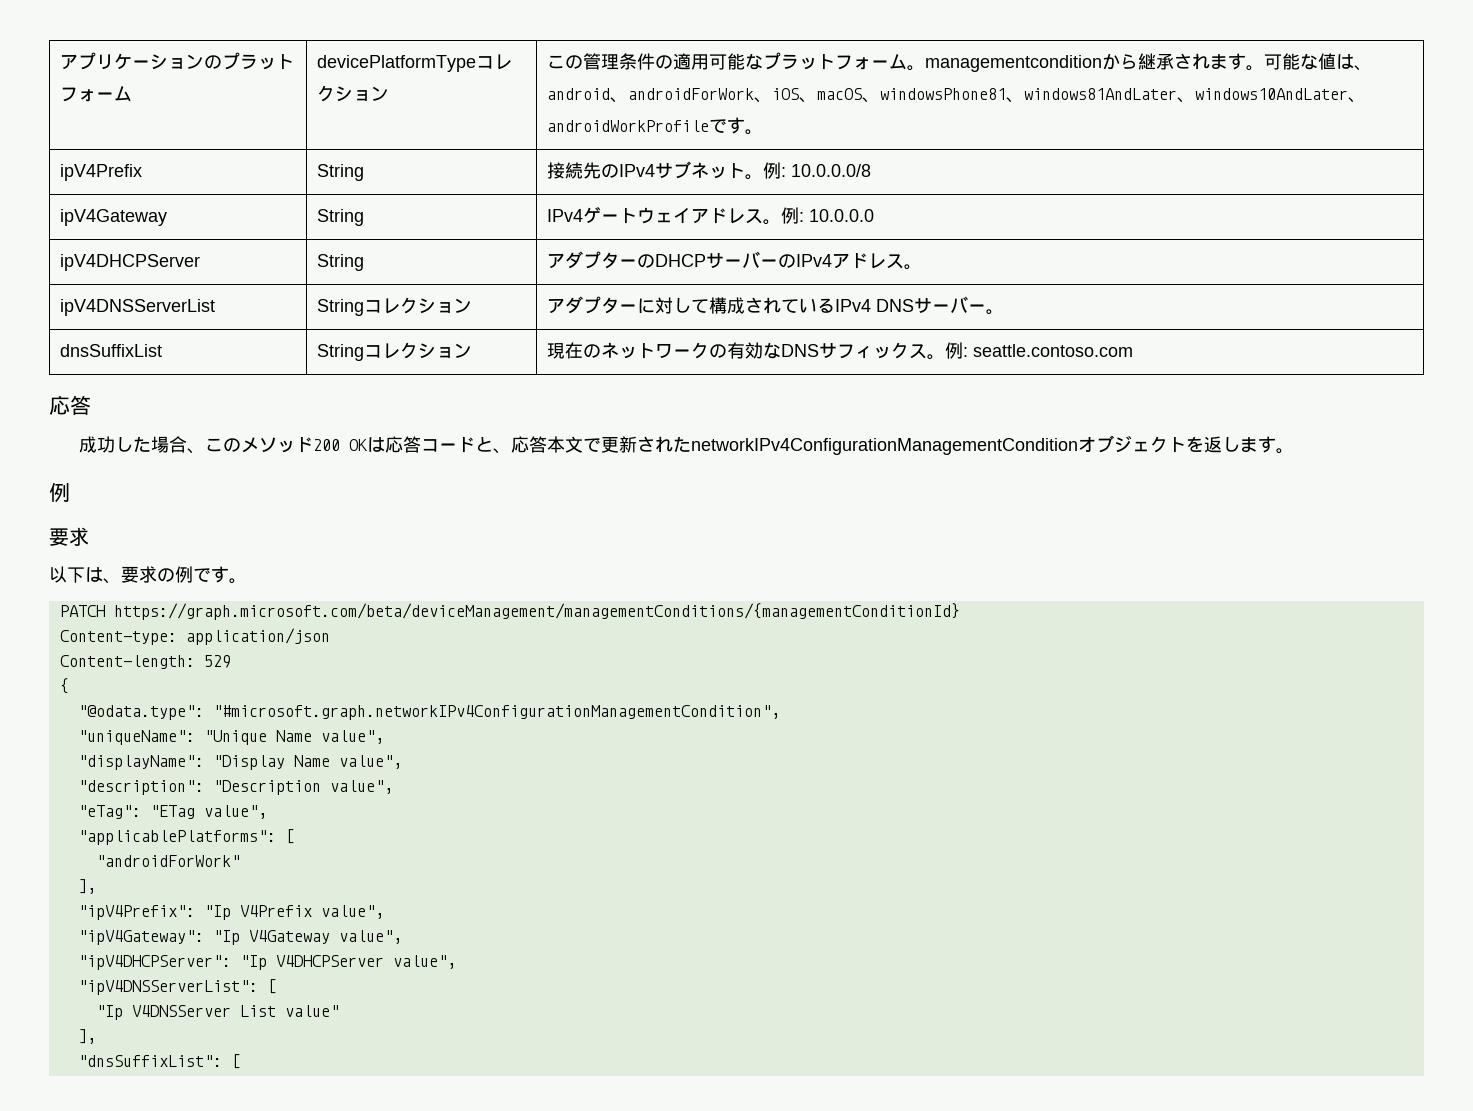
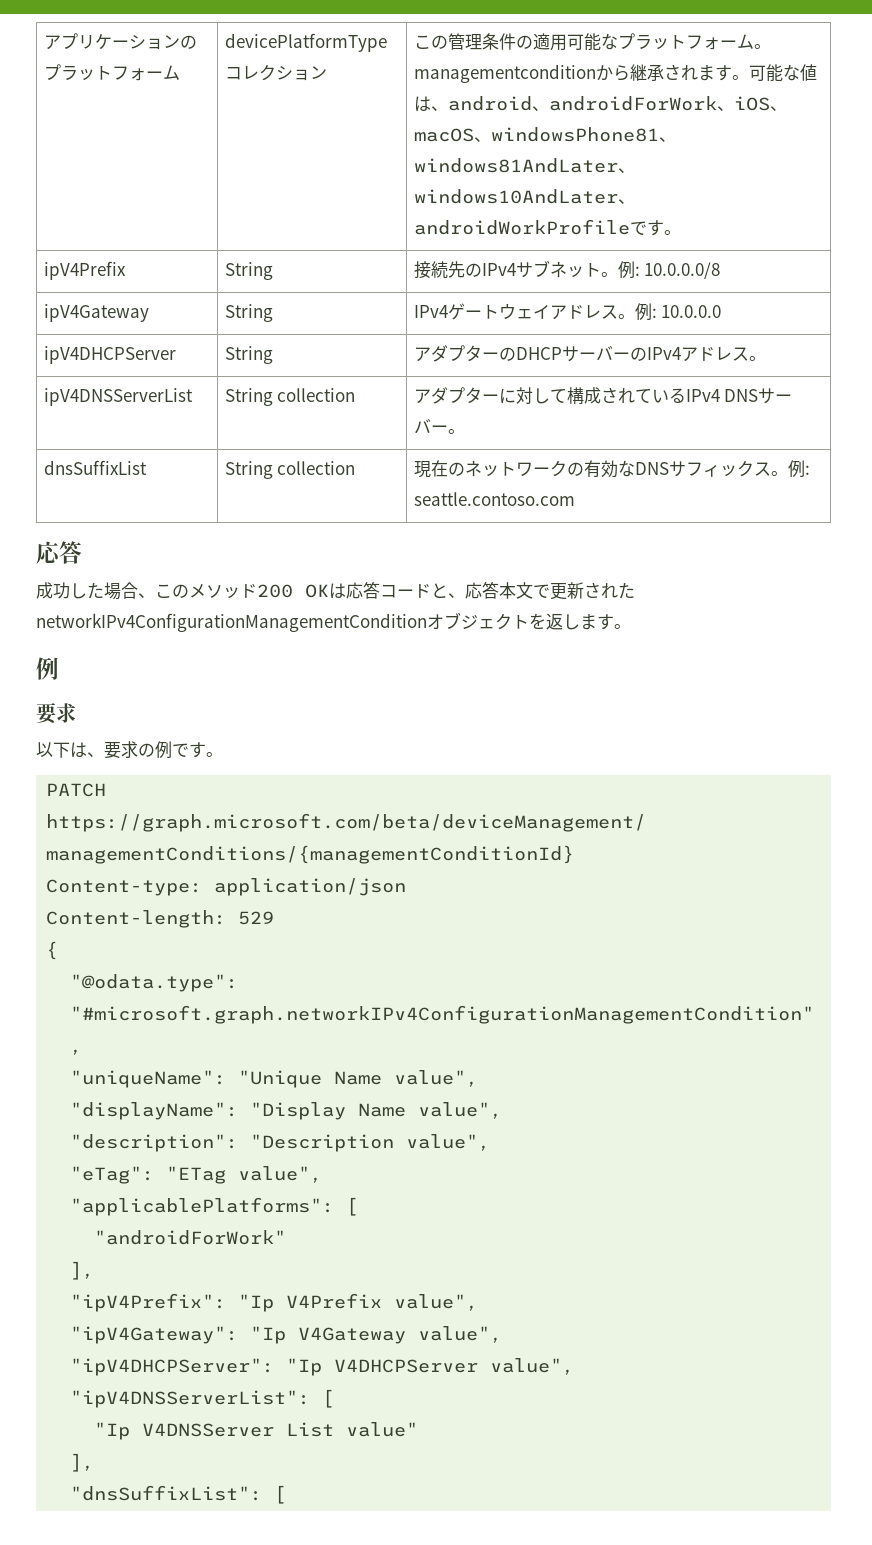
- ipV4DNSServerList | Stringコレクション | アダプターに対して構成されているIPv4 DNSサーバー。
+ ipV4DNSServerList | String collection | アダプターに対して構成されているIPv4 DNSサーバー。
- dnsSuffixList | Stringコレクション | 現在のネットワークの有効なDNSサフィックス。例: seattle.contoso.com
+ dnsSuffixList | String collection | 現在のネットワークの有効なDNSサフィックス。例: seattle.contoso.com

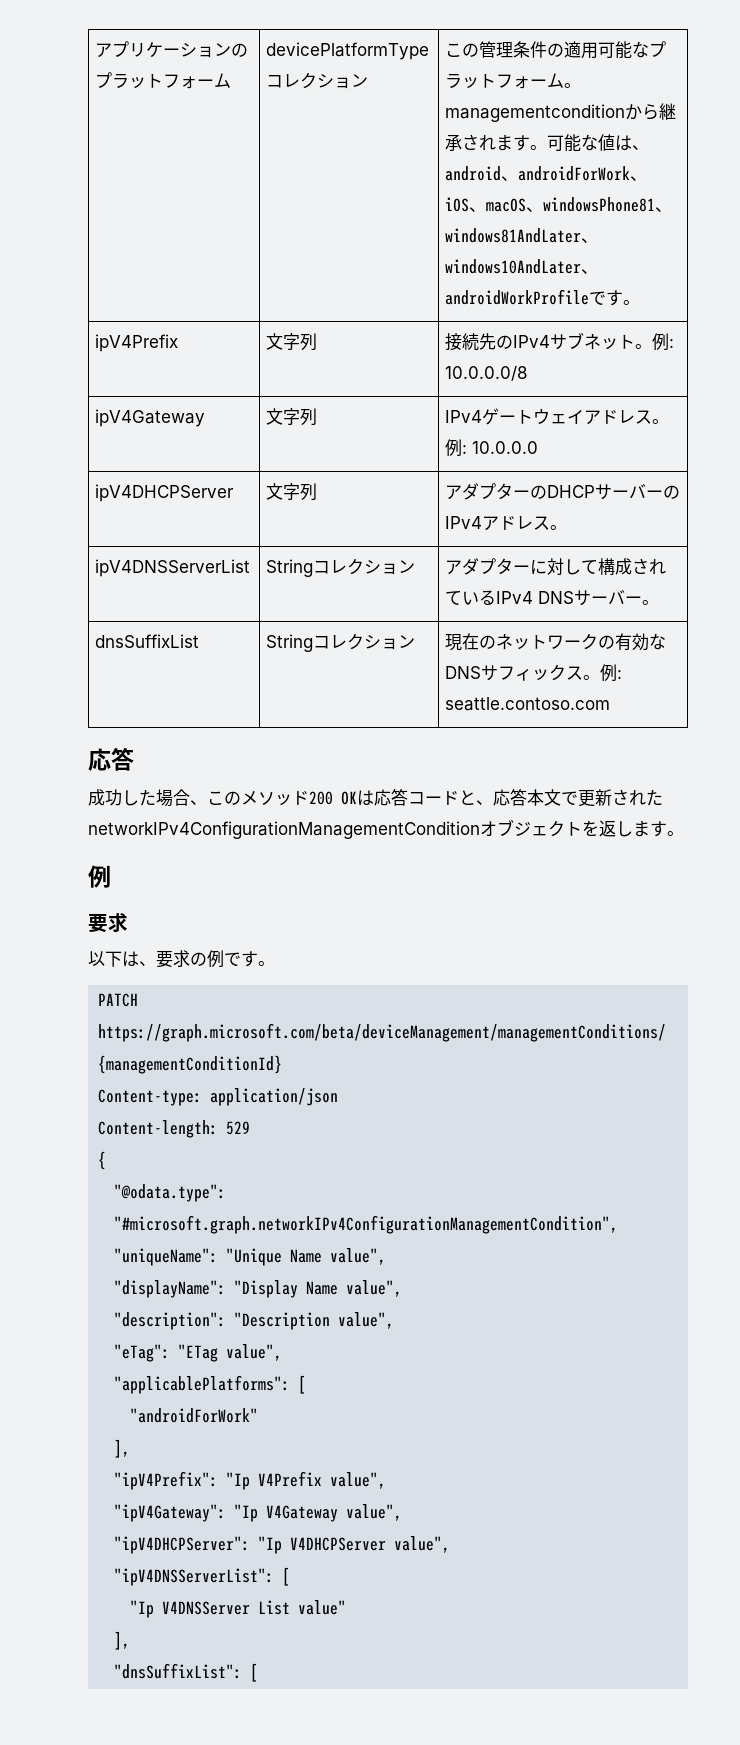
- ipV4Prefix | String | 接続先のIPv4サブネット。例: 10.0.0.0/8
+ ipV4Prefix | 文字列 | 接続先のIPv4サブネット。例: 10.0.0.0/8
- ipV4Gateway | String | IPv4ゲートウェイアドレス。例: 10.0.0.0
+ ipV4Gateway | 文字列 | IPv4ゲートウェイアドレス。例: 10.0.0.0
- ipV4DHCPServer | String | アダプターのDHCPサーバーのIPv4アドレス。
+ ipV4DHCPServer | 文字列 | アダプターのDHCPサーバーのIPv4アドレス。
- ipV4DNSServerList | String collection | アダプターに対して構成されているIPv4 DNSサーバー。
+ ipV4DNSServerList | Stringコレクション | アダプターに対して構成されているIPv4 DNSサーバー。
- dnsSuffixList | String collection | 現在のネットワークの有効なDNSサフィックス。例: seattle.contoso.com
+ dnsSuffixList | Stringコレクション | 現在のネットワークの有効なDNSサフィックス。例: seattle.contoso.com

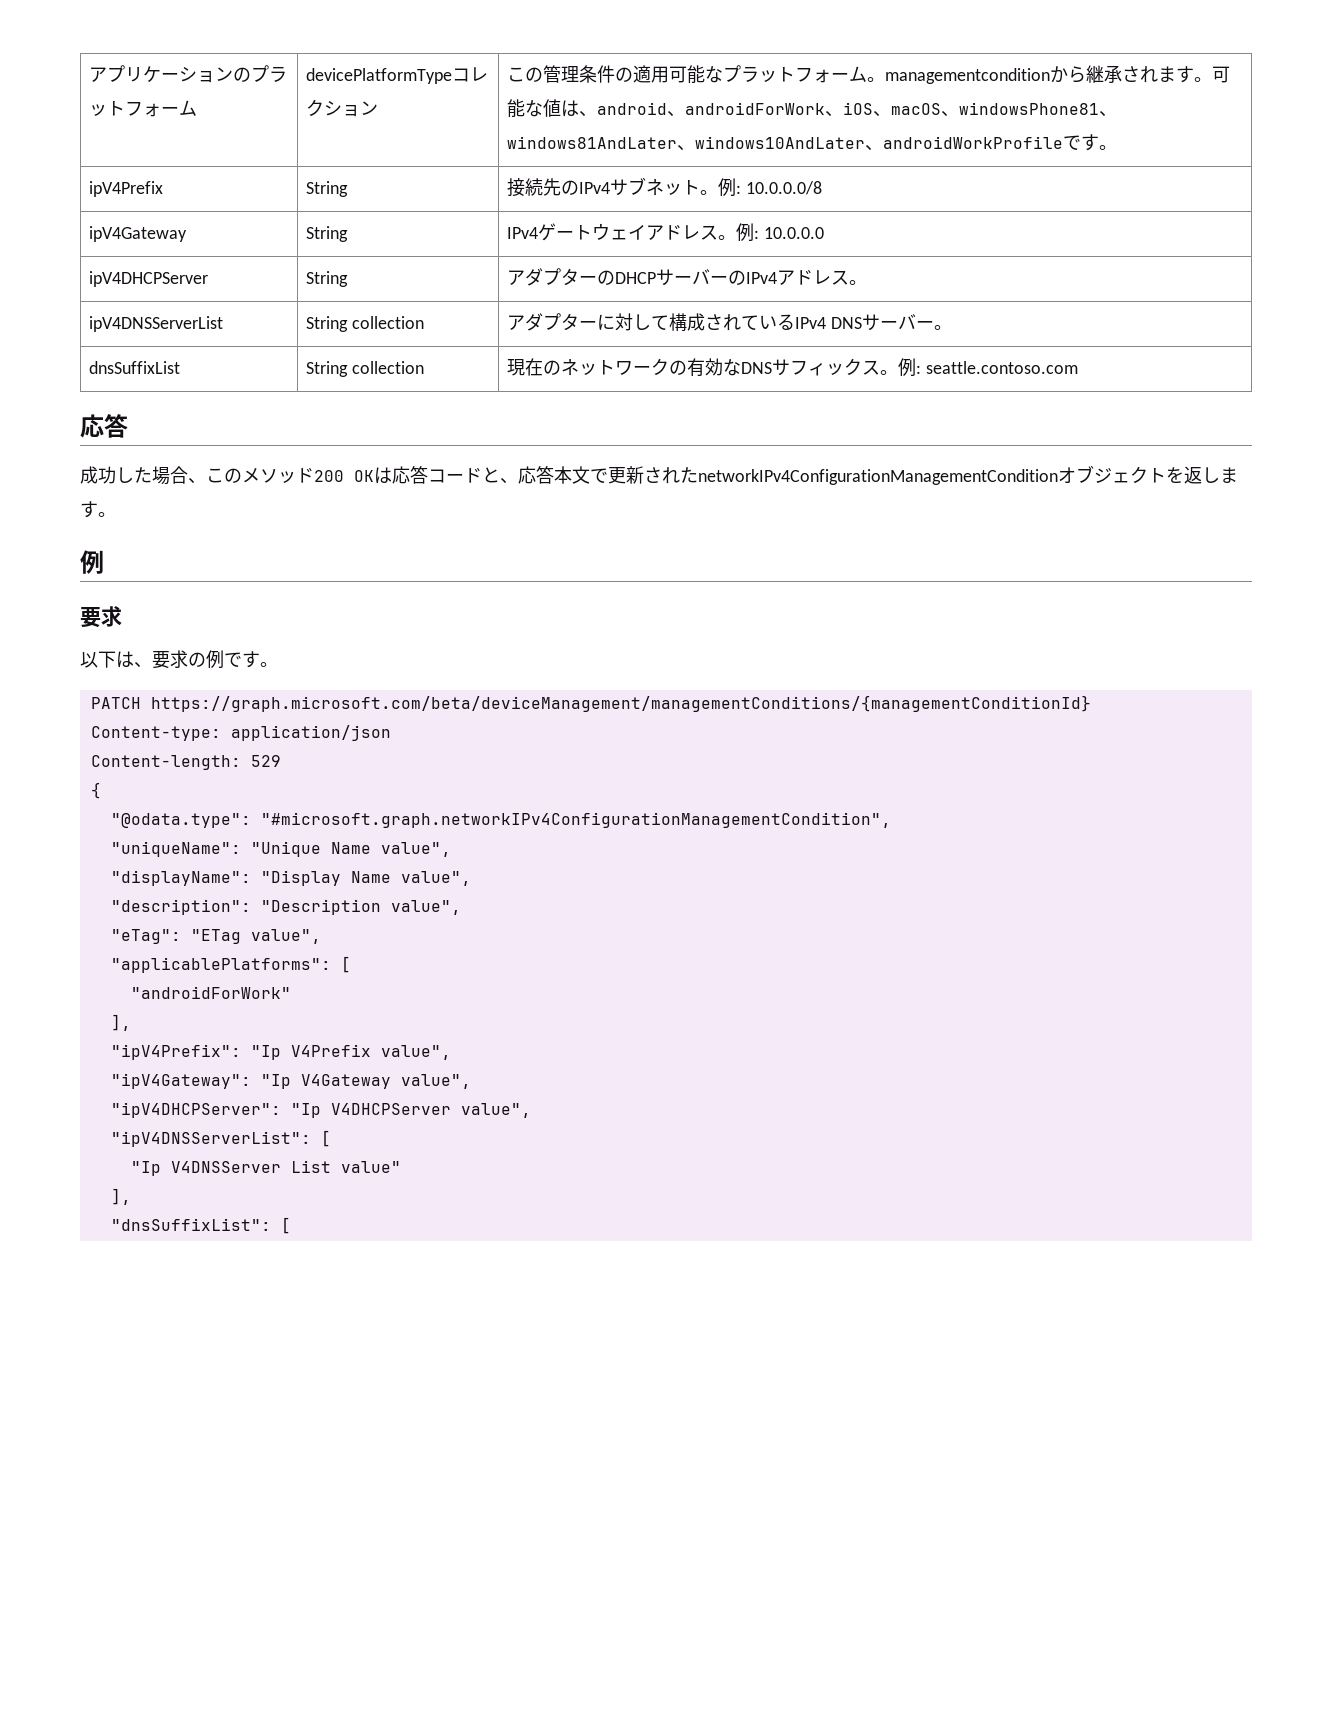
- ipV4Prefix | 文字列 | 接続先のIPv4サブネット。例: 10.0.0.0/8
+ ipV4Prefix | String | 接続先のIPv4サブネット。例: 10.0.0.0/8
- ipV4Gateway | 文字列 | IPv4ゲートウェイアドレス。例: 10.0.0.0
+ ipV4Gateway | String | IPv4ゲートウェイアドレス。例: 10.0.0.0
- ipV4DHCPServer | 文字列 | アダプターのDHCPサーバーのIPv4アドレス。
+ ipV4DHCPServer | String | アダプターのDHCPサーバーのIPv4アドレス。
- ipV4DNSServerList | Stringコレクション | アダプターに対して構成されているIPv4 DNSサーバー。
+ ipV4DNSServerList | String collection | アダプターに対して構成されているIPv4 DNSサーバー。
- dnsSuffixList | Stringコレクション | 現在のネットワークの有効なDNSサフィックス。例: seattle.contoso.com
+ dnsSuffixList | String collection | 現在のネットワークの有効なDNSサフィックス。例: seattle.contoso.com

